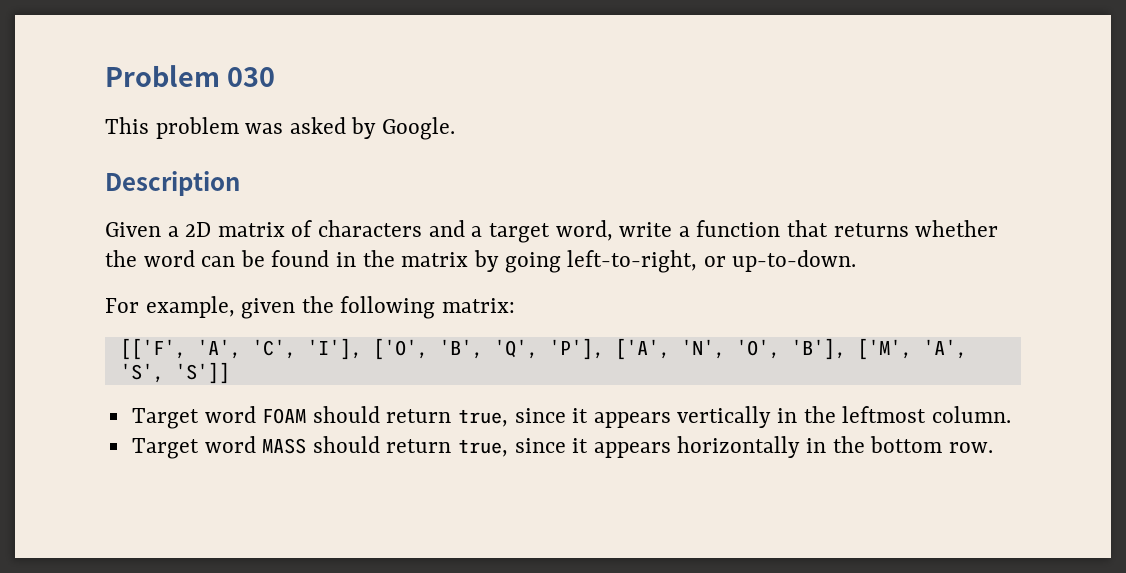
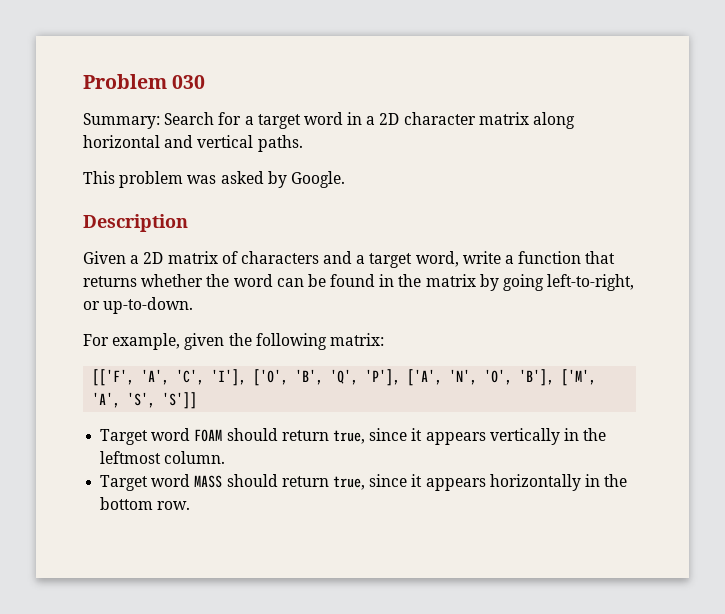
+ Summary: Search for a target word in a 2D character matrix along horizontal and vertical paths.

